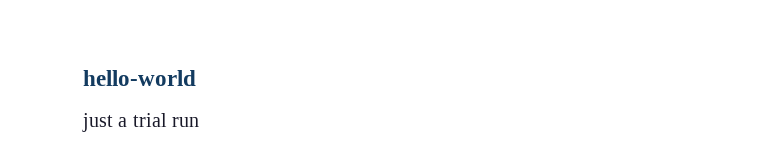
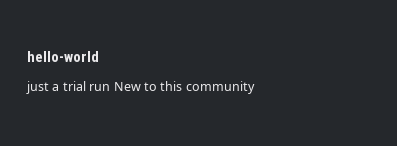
- just a trial run
+ just a trial run New to this community

